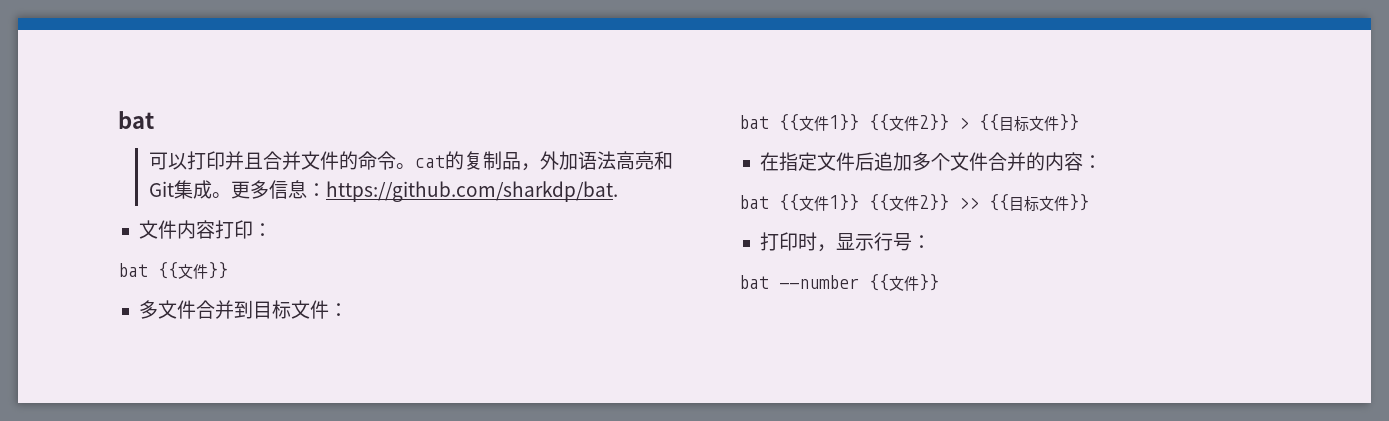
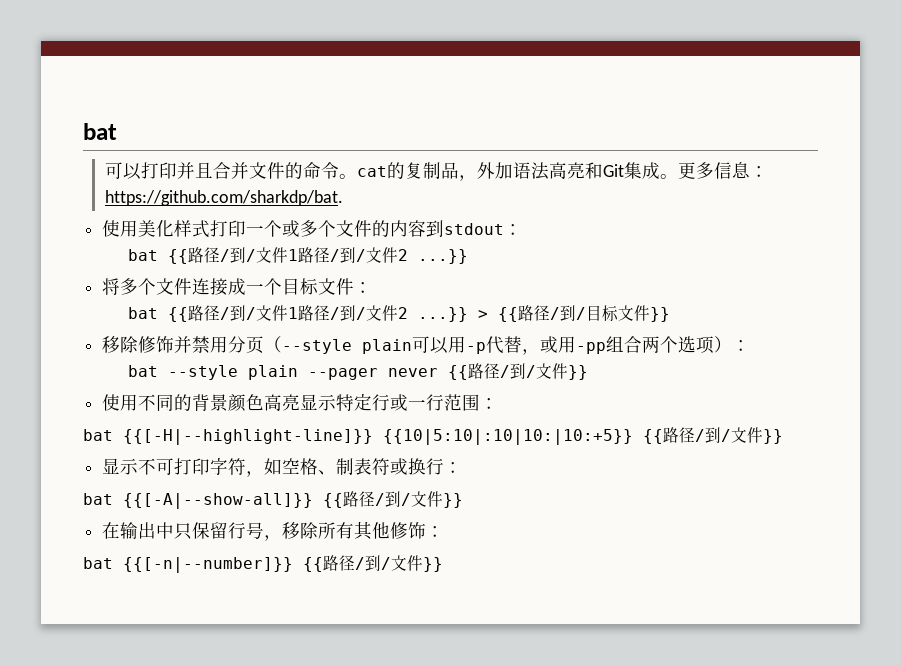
- 文件内容打印：
- bat {{文件}}
- 多文件合并到目标文件：
+ 使用美化样式打印一个或多个文件的内容到stdout：
+ bat {{路径/到/文件1路径/到/文件2 ...}}
+ 将多个文件连接成一个目标文件：
- bat {{文件1}} {{文件2}} > {{目标文件}}
- 在指定文件后追加多个文件合并的内容：
- bat {{文件1}} {{文件2}} >> {{目标文件}}
- 打印时，显示行号：
- bat --number {{文件}}
+ bat {{路径/到/文件1路径/到/文件2 ...}} > {{路径/到/目标文件}}
+ 移除修饰并禁用分页（--style plain可以用-p代替，或用-pp组合两个选项）：
+ bat --style plain --pager never {{路径/到/文件}}
+ 使用不同的背景颜色高亮显示特定行或一行范围：
+ bat {{[-H|--highlight-line]}} {{10|5:10|:10|10:|10:+5}} {{路径/到/文件}}
+ 显示不可打印字符，如空格、制表符或换行：
+ bat {{[-A|--show-all]}} {{路径/到/文件}}
+ 在输出中只保留行号，移除所有其他修饰：
+ bat {{[-n|--number]}} {{路径/到/文件}}

